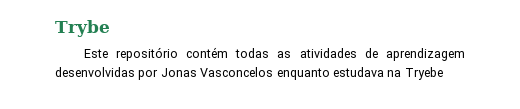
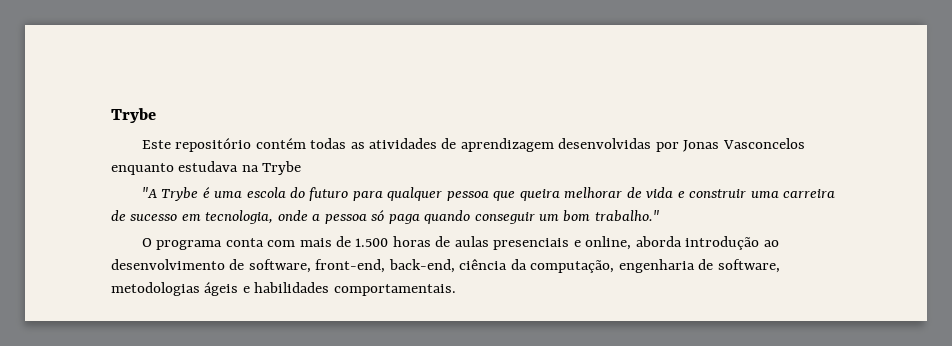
- Este repositório contém todas as atividades de aprendizagem desenvolvidas por Jonas Vasconcelos enquanto estudava na Tryebe
+ Este repositório contém todas as atividades de aprendizagem desenvolvidas por Jonas Vasconcelos enquanto estudava na Trybe
+ "A Trybe é uma escola do futuro para qualquer pessoa que queira melhorar de vida e construir uma carreira de sucesso em tecnologia, onde a pessoa só paga quando conseguir um bom trabalho."
+ O programa conta com mais de 1.500 horas de aulas presenciais e online, aborda introdução ao desenvolvimento de software, front-end, back-end, ciência da computação, engenharia de software, metodologias ágeis e habilidades comportamentais.

